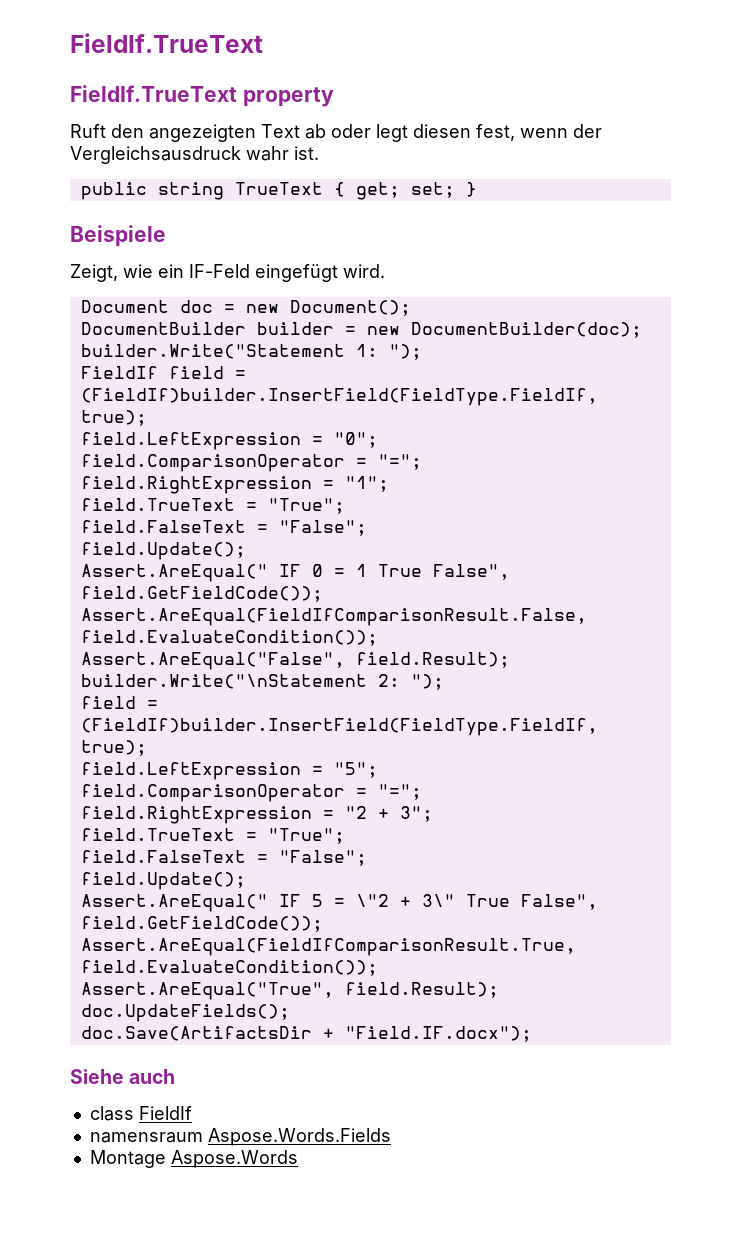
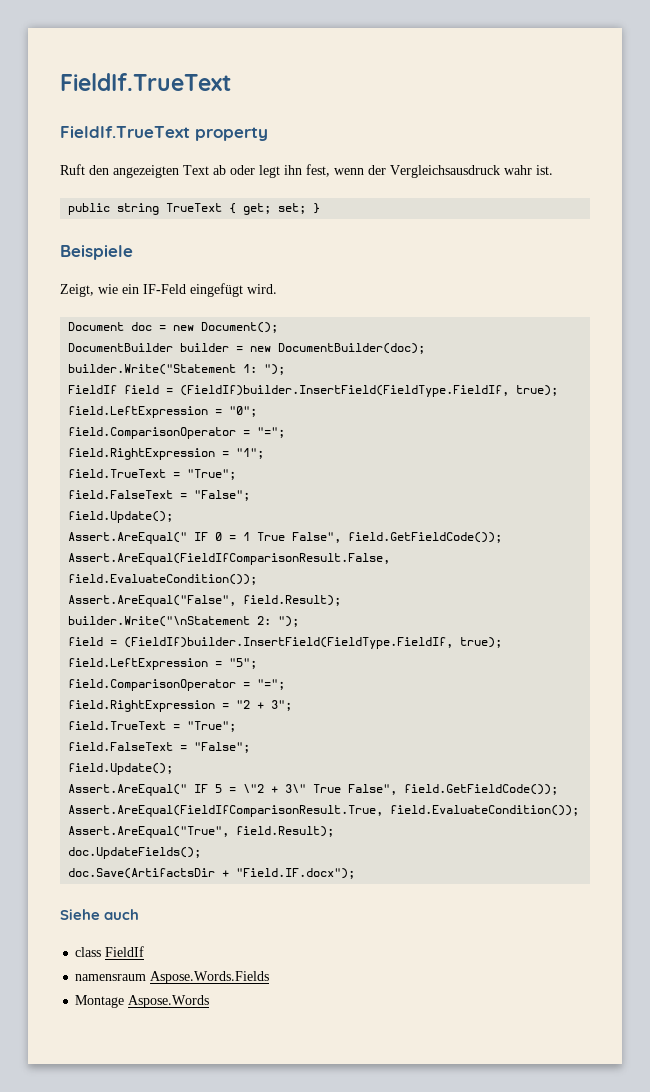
- Ruft den angezeigten Text ab oder legt diesen fest, wenn der Vergleichsausdruck wahr ist.
+ Ruft den angezeigten Text ab oder legt ihn fest, wenn der Vergleichsausdruck wahr ist.

